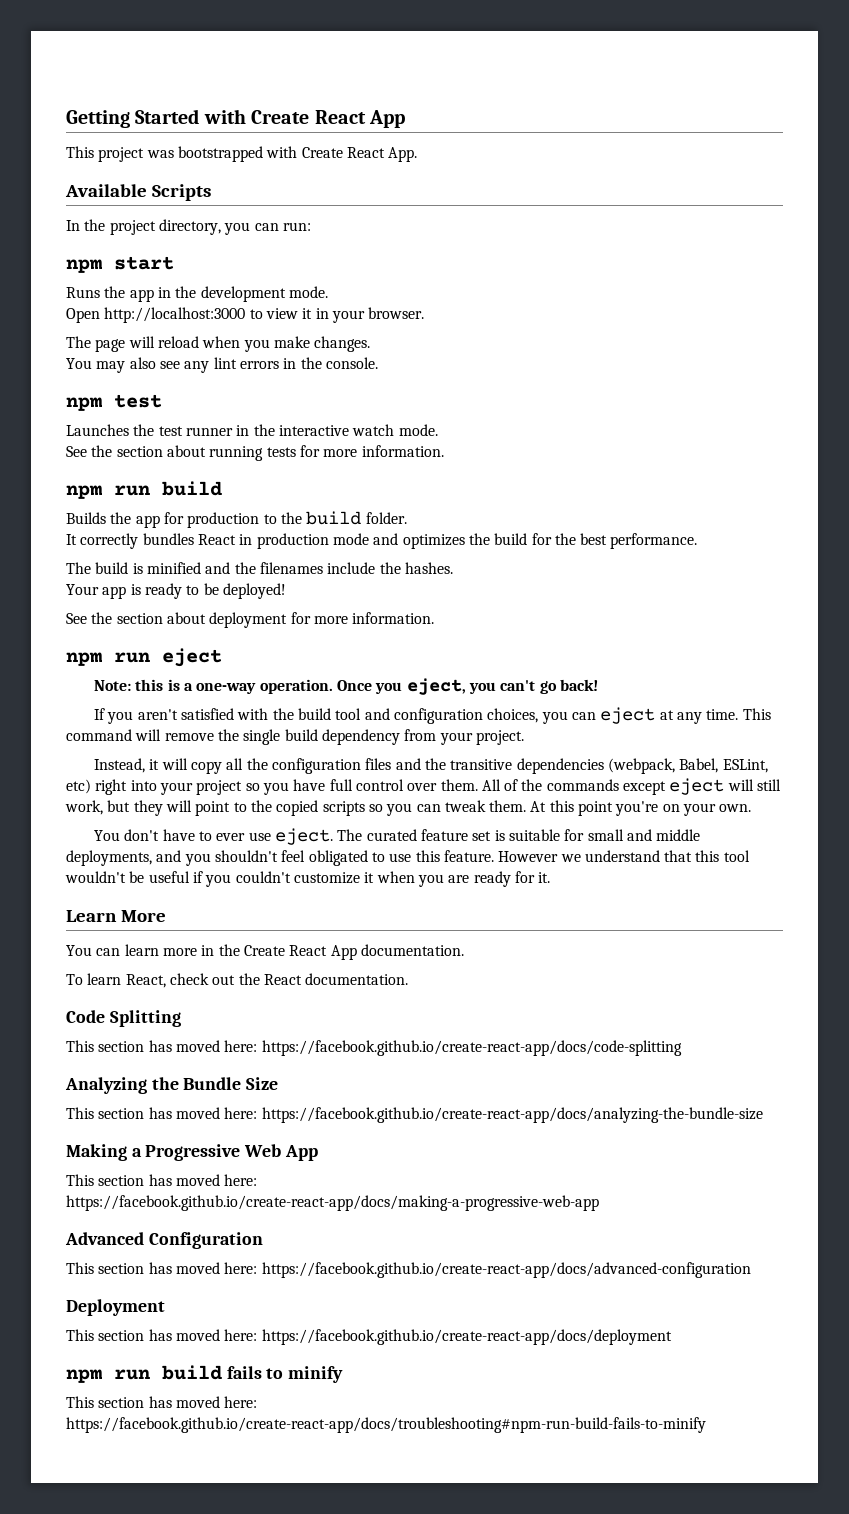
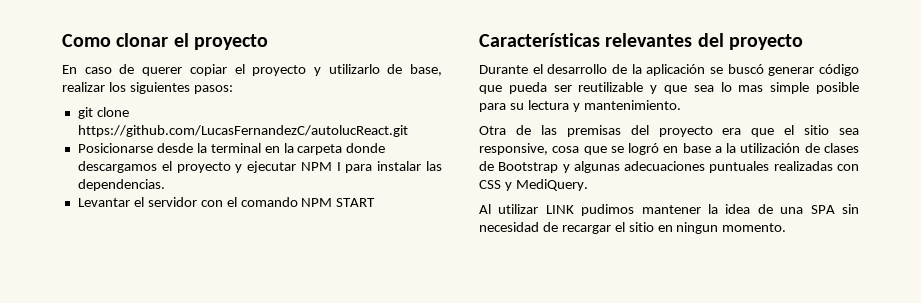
- Getting Started with Create React App
- This project was bootstrapped with Create React App.
- Available Scripts
- In the project directory, you can run:
- npm start
- Runs the app in the development mode.
- Open http://localhost:3000 to view it in your browser.
- The page will reload when you make changes.
- You may also see any lint errors in the console.
- npm test
- Launches the test runner in the interactive watch mode.
- See the section about running tests for more information.
- npm run build
- Builds the app for production to the build folder.
- It correctly bundles React in production mode and optimizes the build for the best performance.
- The build is minified and the filenames include the hashes.
- Your app is ready to be deployed!
- See the section about deployment for more information.
- npm run eject
- Note: this is a one-way operation. Once you eject, you can't go back!
- If you aren't satisfied with the build tool and configuration choices, you can eject at any time. This command will remove the single build dependency from your project.
- Instead, it will copy all the configuration files and the transitive dependencies (webpack, Babel, ESLint, etc) right into your project so you have full control over them. All of the commands except eject will still work, but they will point to the copied scripts so you can tweak them. At this point you're on your own.
- You don't have to ever use eject. The curated feature set is suitable for small and middle deployments, and you shouldn't feel obligated to use this feature. However we understand that this tool wouldn't be useful if you couldn't customize it when you are ready for it.
- Learn More
- You can learn more in the Create React App documentation.
- To learn React, check out the React documentation.
- Code Splitting
- This section has moved here: https://facebook.github.io/create-react-app/docs/code-splitting
- Analyzing the Bundle Size
- This section has moved here: https://facebook.github.io/create-react-app/docs/analyzing-the-bundle-size
- Making a Progressive Web App
- This section has moved here: https://facebook.github.io/create-react-app/docs/making-a-progressive-web-app
- Advanced Configuration
- This section has moved here: https://facebook.github.io/create-react-app/docs/advanced-configuration
- Deployment
- This section has moved here: https://facebook.github.io/create-react-app/docs/deployment
- npm run build fails to minify
- This section has moved here: https://facebook.github.io/create-react-app/docs/troubleshooting#npm-run-build-fails-to-minify
+ Como clonar el proyecto
+ En caso de querer copiar el proyecto y utilizarlo de base, realizar los siguientes pasos:
+ git clone https://github.com/LucasFernandezC/autolucReact.git
+ Posicionarse desde la terminal en la carpeta donde descargamos el proyecto y ejecutar NPM I para instalar las dependencias.
+ Levantar el servidor con el comando NPM START
+ Características relevantes del proyecto
+ Durante el desarrollo de la aplicación se buscó generar código que pueda ser reutilizable y que sea lo mas simple posible para su lectura y mantenimiento.
+ Otra de las premisas del proyecto era que el sitio sea responsive, cosa que se logró en base a la utilización de clases de Bootstrap y algunas adecuaciones puntuales realizadas con CSS y MediQuery.
+ Al utilizar LINK pudimos mantener la idea de una SPA sin necesidad de recargar el sitio en ningun momento.

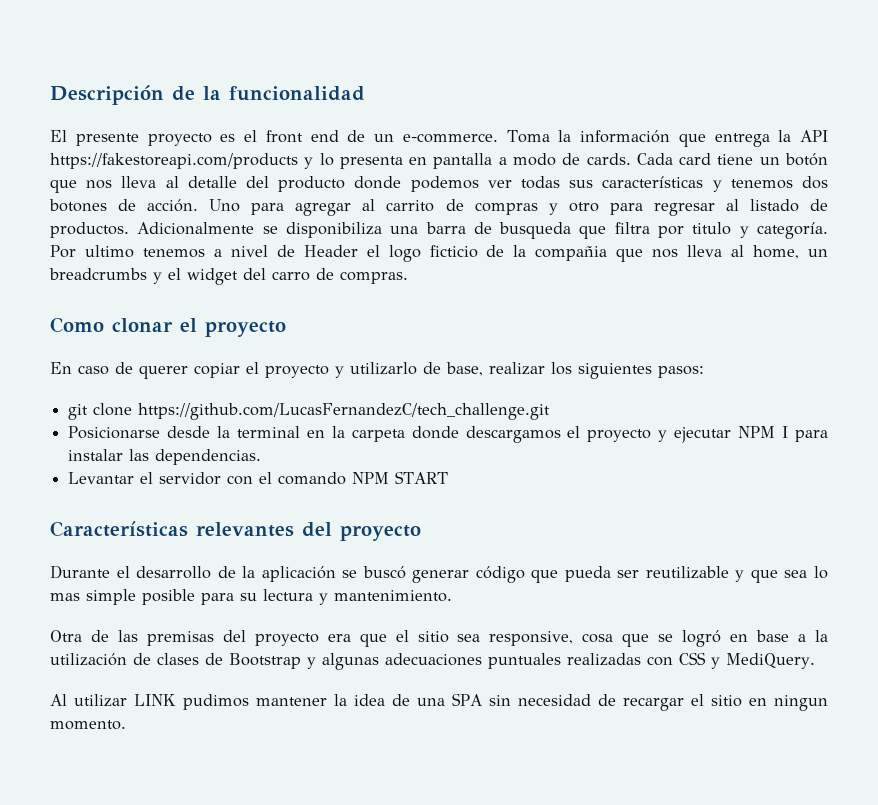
+ Descripción de la funcionalidad
+ El presente proyecto es el front end de un e-commerce. Toma la información que entrega la API https://fakestoreapi.com/products y lo presenta en pantalla a modo de cards. Cada card tiene un botón que nos lleva al detalle del producto donde podemos ver todas sus características y tenemos dos botones de acción. Uno para agregar al carrito de compras y otro para regresar al listado de productos. Adicionalmente se disponibiliza una barra de busqueda que filtra por titulo y categoría. Por ultimo tenemos a nivel de Header el logo ficticio de la compañia que nos lleva al home, un breadcrumbs y el widget del carro de compras.
- git clone https://github.com/LucasFernandezC/autolucReact.git
+ git clone https://github.com/LucasFernandezC/tech_challenge.git

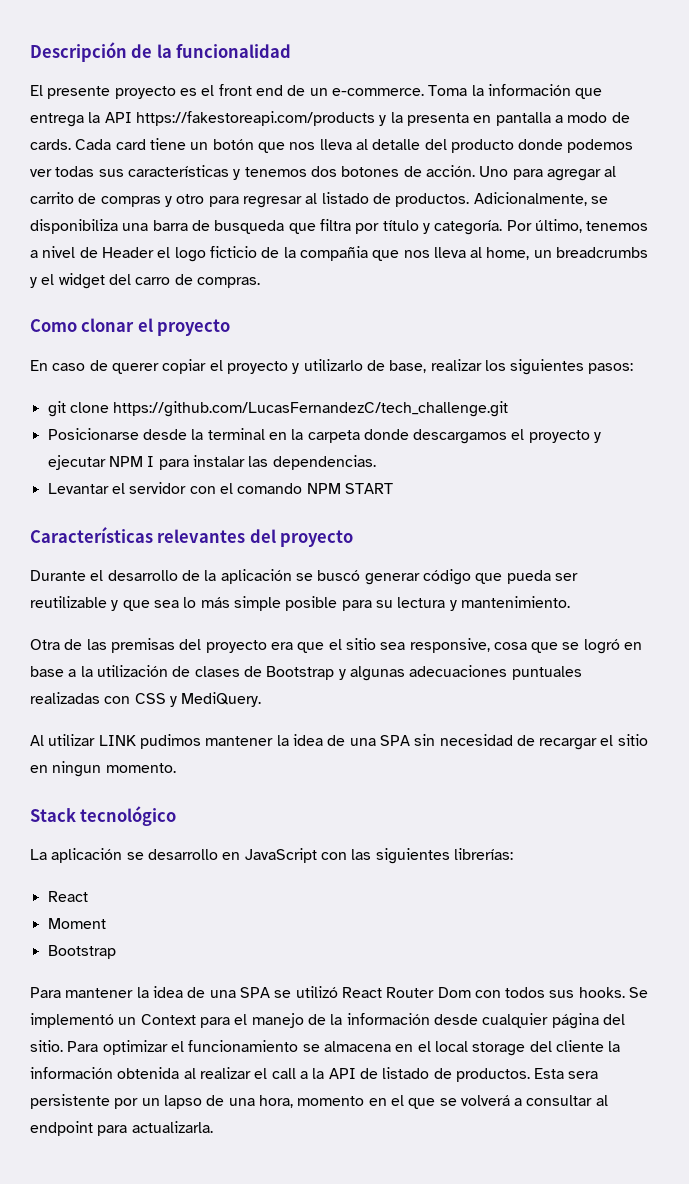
- Toma la información que entrega la API https://fakestoreapi.com/products y lo presenta en pantalla a modo de cards.
+ Toma la información que entrega la API https://fakestoreapi.com/products y la presenta en pantalla a modo de cards.
- Adicionalmente se disponibiliza una barra de busqueda que filtra por titulo y categoría.
+ Adicionalmente, se disponibiliza una barra de busqueda que filtra por título y categoría.
- Por ultimo tenemos a nivel de Header el logo ficticio de la compañia que nos lleva al home, un breadcrumbs y el widget del carro de compras.
+ Por último, tenemos a nivel de Header el logo ficticio de la compañia que nos lleva al home, un breadcrumbs y el widget del carro de compras.
- Durante el desarrollo de la aplicación se buscó generar código que pueda ser reutilizable y que sea lo mas simple posible para su lectura y mantenimiento.
+ Durante el desarrollo de la aplicación se buscó generar código que pueda ser reutilizable y que sea lo más simple posible para su lectura y mantenimiento.
+ Stack tecnológico
+ La aplicación se desarrollo en JavaScript con las siguientes librerías:
+ React
+ Moment
+ Bootstrap
+ Para mantener la idea de una SPA se utilizó React Router Dom con todos sus hooks. Se implementó un Context para el manejo de la información desde cualquier página del sitio. Para optimizar el funcionamiento se almacena en el local storage del cliente la información obtenida al realizar el call a la API de listado de productos. Esta sera persistente por un lapso de una hora, momento en el que se volverá a consultar al endpoint para actualizarla.

